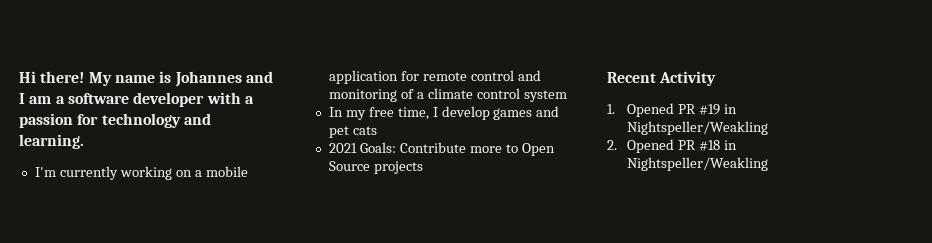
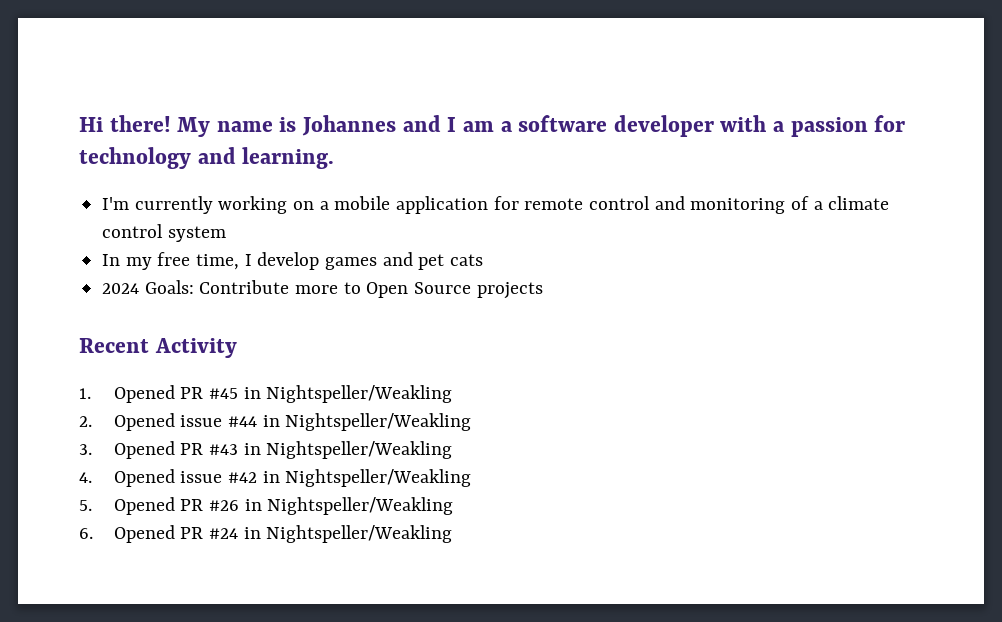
- 2021 Goals: Contribute more to Open Source projects
+ 2024 Goals: Contribute more to Open Source projects
- 1. Opened PR #19 in Nightspeller/Weakling
- 2. Opened PR #18 in Nightspeller/Weakling
+ 1. Opened PR #45 in Nightspeller/Weakling
+ 2. Opened issue #44 in Nightspeller/Weakling
+ 3. Opened PR #43 in Nightspeller/Weakling
+ 4. Opened issue #42 in Nightspeller/Weakling
+ 5. Opened PR #26 in Nightspeller/Weakling
+ 6. Opened PR #24 in Nightspeller/Weakling

